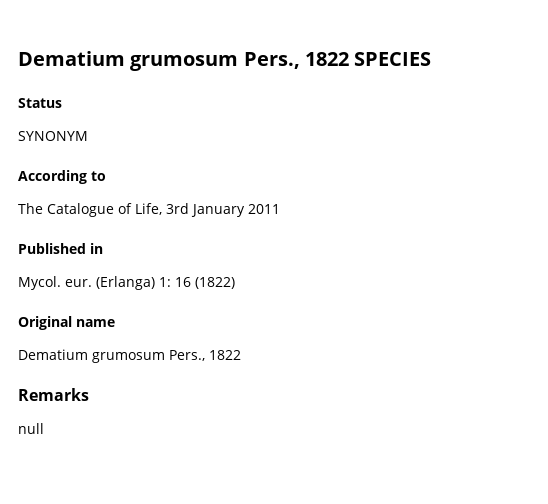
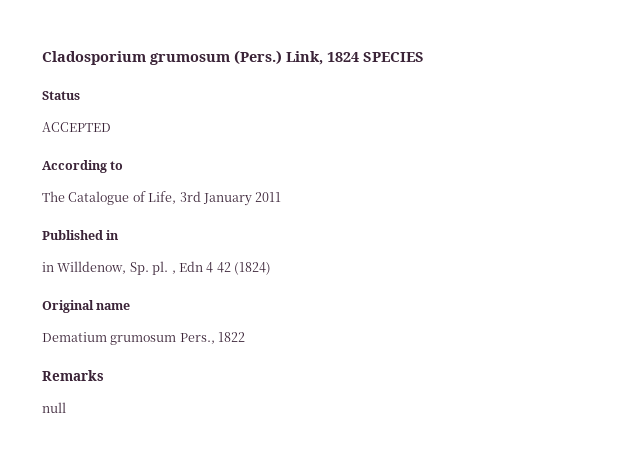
- Dematium grumosum Pers., 1822 SPECIES
+ Cladosporium grumosum (Pers.) Link, 1824 SPECIES
- SYNONYM
+ ACCEPTED
- Mycol. eur. (Erlanga) 1: 16 (1822)
+ in Willdenow, Sp. pl. , Edn 4 42 (1824)

